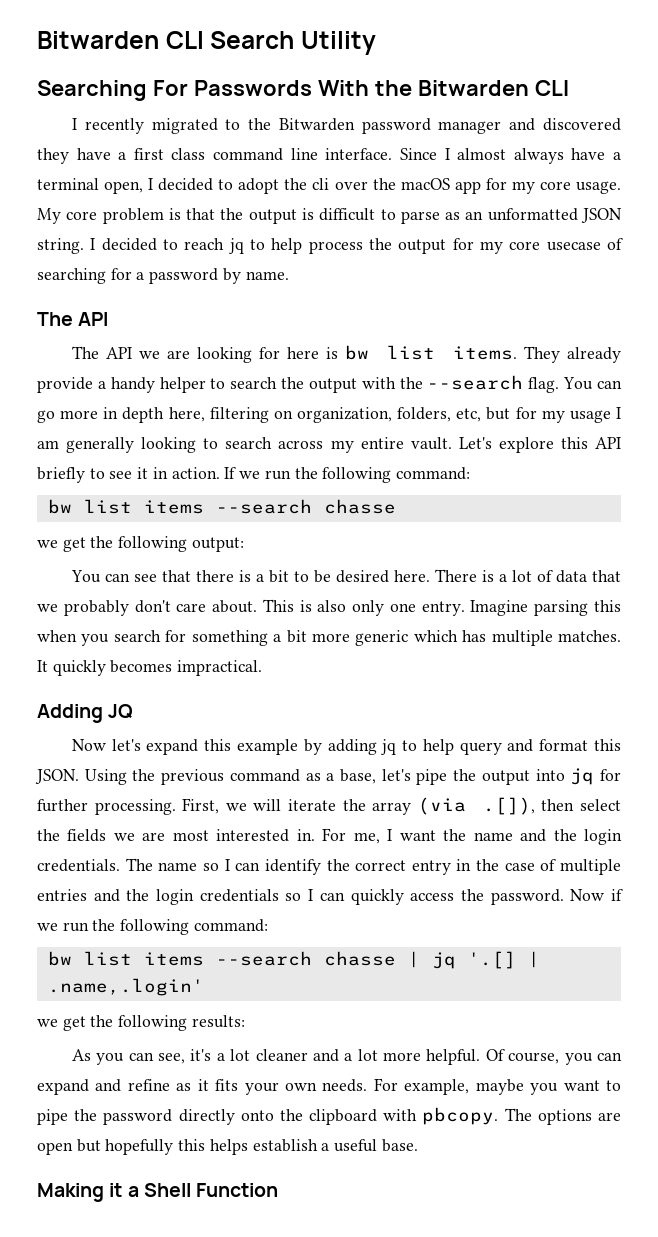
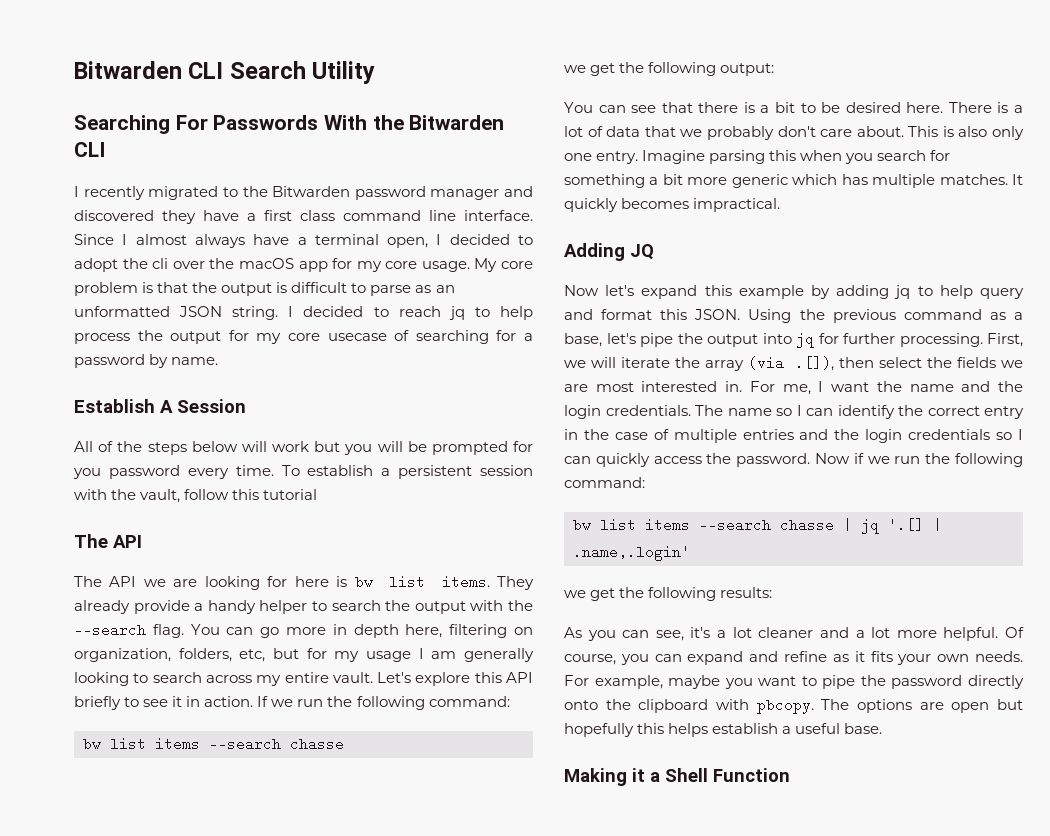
+ Establish A Session
+ All of the steps below will work but you will be prompted for you password every time. To establish a persistent session with the vault, follow this tutorial

